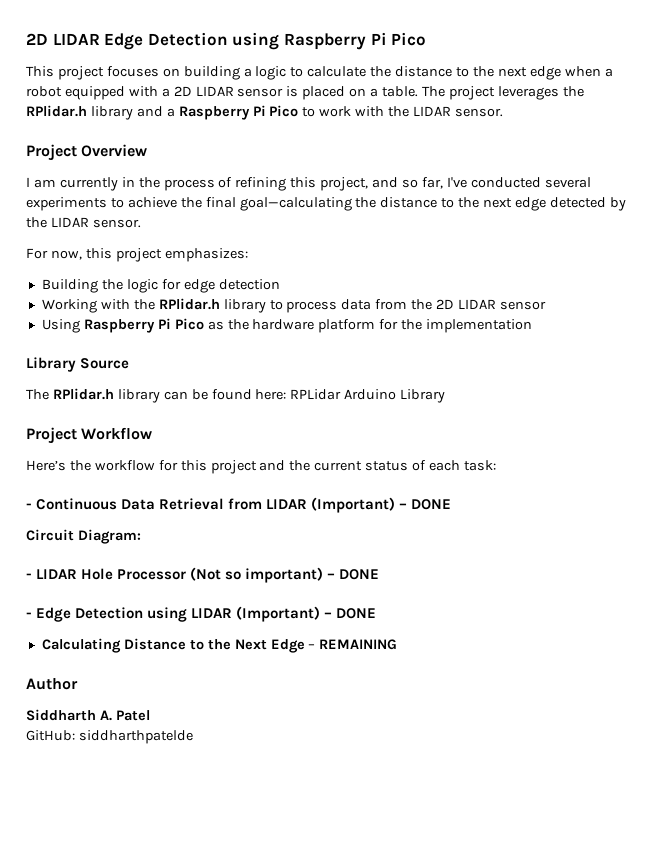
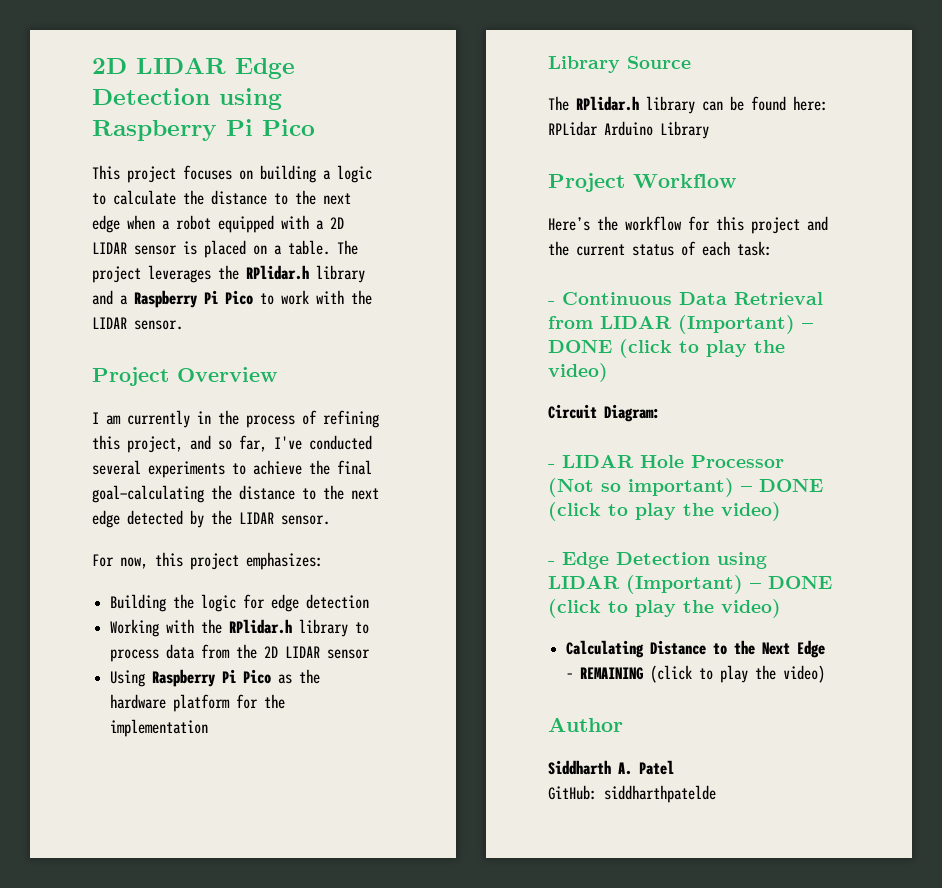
- - Continuous Data Retrieval from LIDAR (Important) – DONE
+ - Continuous Data Retrieval from LIDAR (Important) – DONE (click to play the video)
- - LIDAR Hole Processor (Not so important) – DONE
+ - LIDAR Hole Processor (Not so important) – DONE (click to play the video)
- - Edge Detection using LIDAR (Important) – DONE
+ - Edge Detection using LIDAR (Important) – DONE (click to play the video)
- Calculating Distance to the Next Edge – REMAINING
+ Calculating Distance to the Next Edge – REMAINING (click to play the video)

